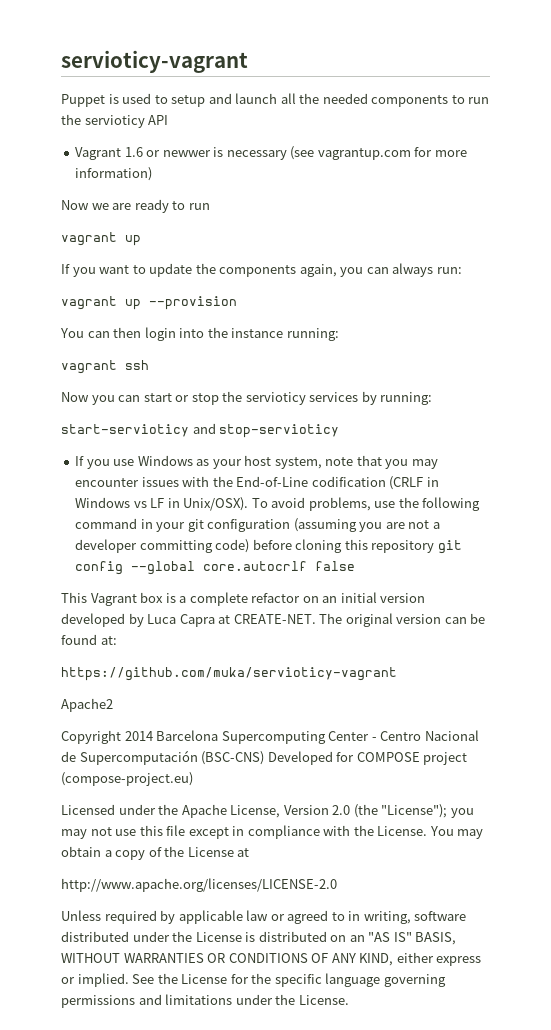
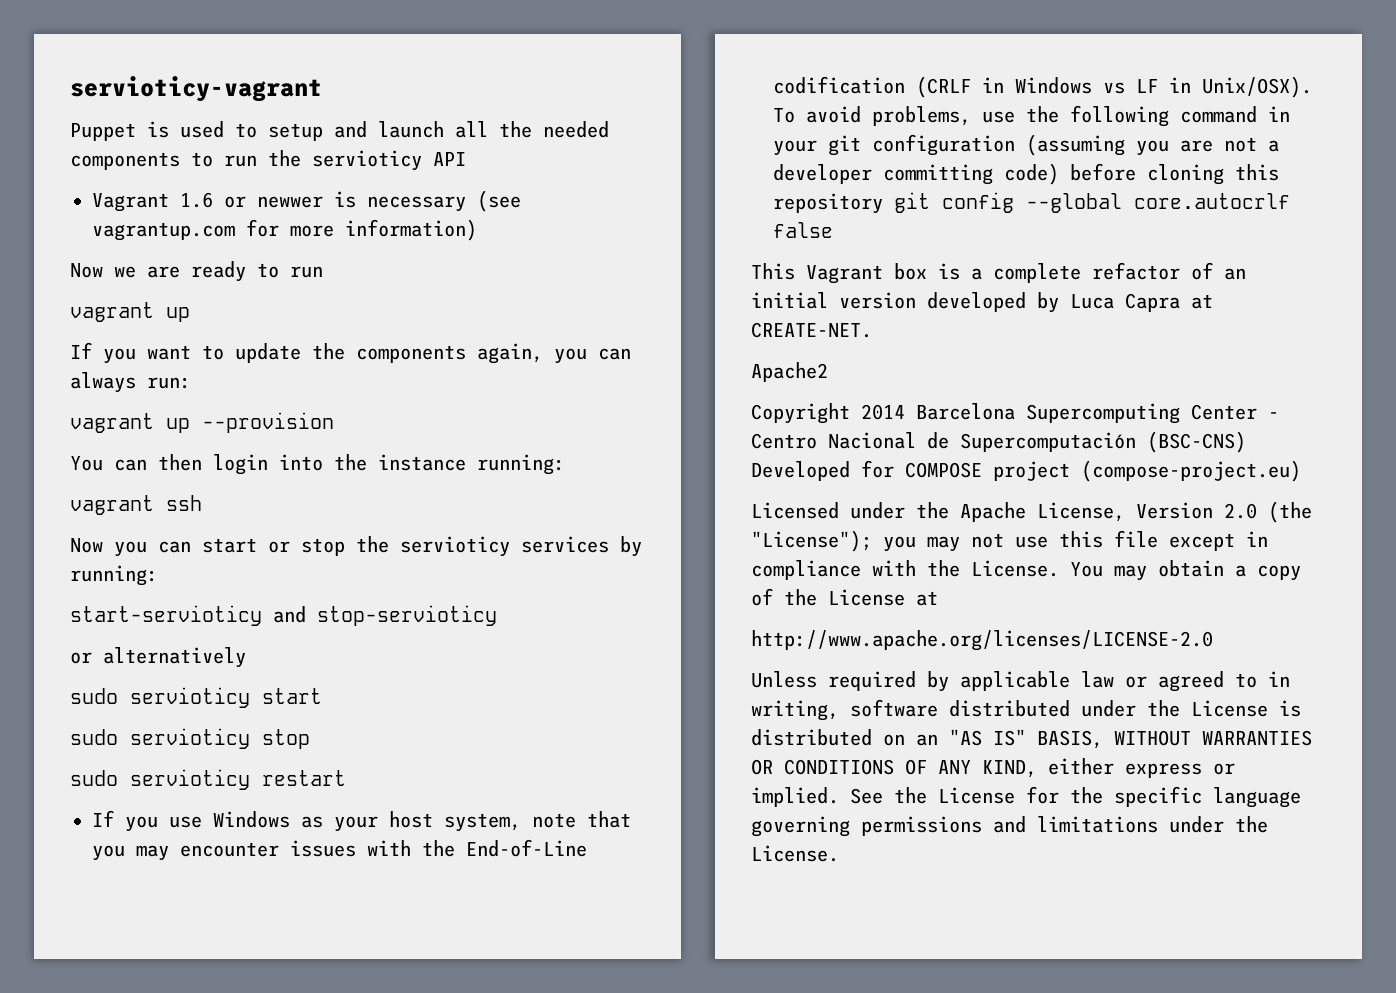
+ or alternatively
+ sudo servioticy start
+ sudo servioticy stop
+ sudo servioticy restart
- This Vagrant box is a complete refactor on an initial version developed by Luca Capra at CREATE-NET. The original version can be found at:
- https://github.com/muka/servioticy-vagrant
+ This Vagrant box is a complete refactor of an initial version developed by Luca Capra at CREATE-NET.

